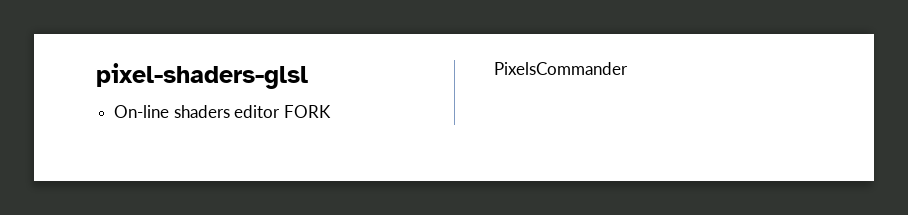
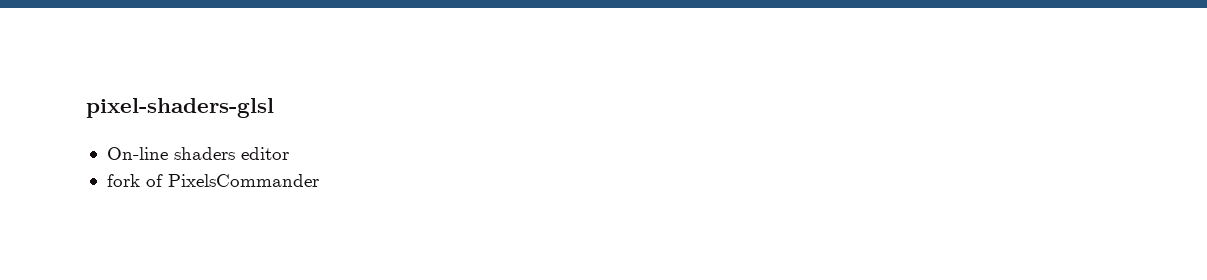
- On-line shaders editor FORK PixelsCommander
+ On-line shaders editor
+ fork of PixelsCommander

